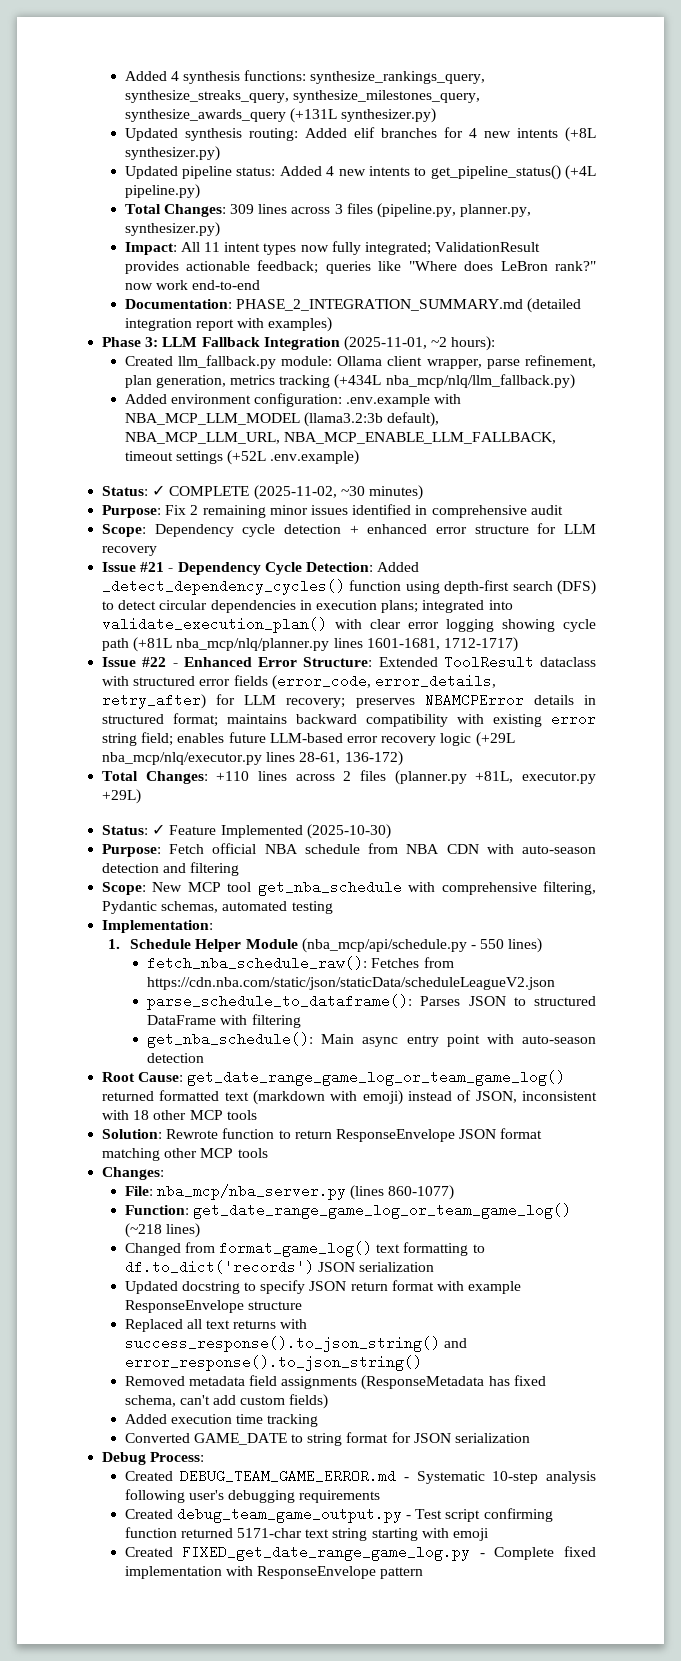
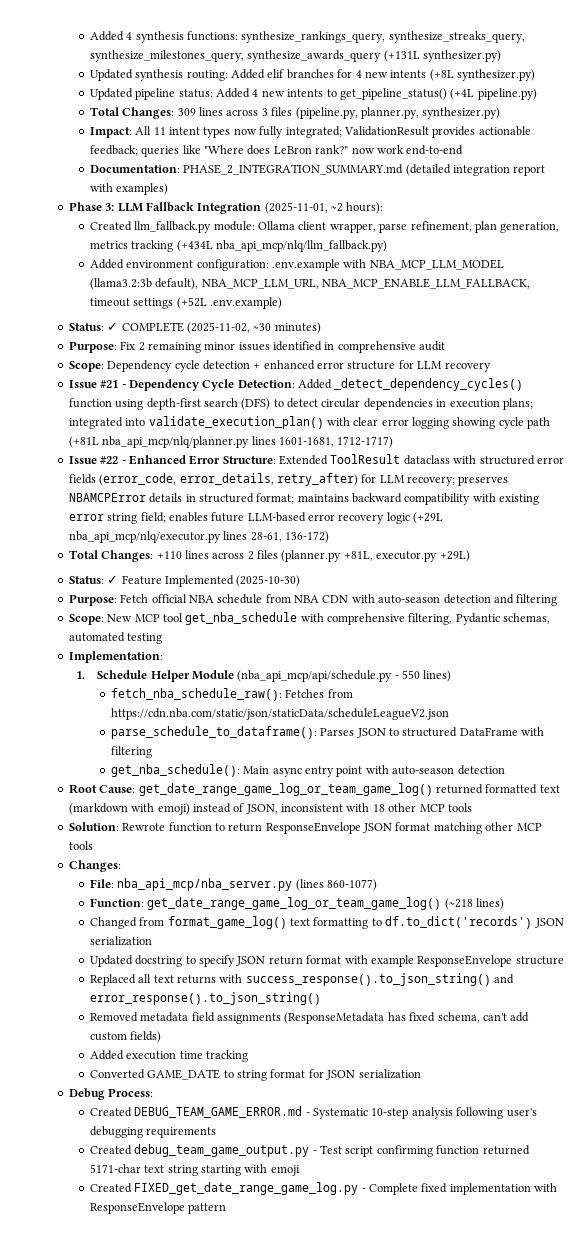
- Created llm_fallback.py module: Ollama client wrapper, parse refinement, plan generation, metrics tracking (+434L nba_mcp/nlq/llm_fallback.py)
+ Created llm_fallback.py module: Ollama client wrapper, parse refinement, plan generation, metrics tracking (+434L nba_api_mcp/nlq/llm_fallback.py)
- Issue #21 - Dependency Cycle Detection: Added _detect_dependency_cycles() function using depth-first search (DFS) to detect circular dependencies in execution plans; integrated into validate_execution_plan() with clear error logging showing cycle path (+81L nba_mcp/nlq/planner.py lines 1601-1681, 1712-1717)
+ Issue #21 - Dependency Cycle Detection: Added _detect_dependency_cycles() function using depth-first search (DFS) to detect circular dependencies in execution plans; integrated into validate_execution_plan() with clear error logging showing cycle path (+81L nba_api_mcp/nlq/planner.py lines 1601-1681, 1712-1717)
- Issue #22 - Enhanced Error Structure: Extended ToolResult dataclass with structured error fields (error_code, error_details, retry_after) for LLM recovery; preserves NBAMCPError details in structured format; maintains backward compatibility with existing error string field; enables future LLM-based error recovery logic (+29L nba_mcp/nlq/executor.py lines 28-61, 136-172)
+ Issue #22 - Enhanced Error Structure: Extended ToolResult dataclass with structured error fields (error_code, error_details, retry_after) for LLM recovery; preserves NBAMCPError details in structured format; maintains backward compatibility with existing error string field; enables future LLM-based error recovery logic (+29L nba_api_mcp/nlq/executor.py lines 28-61, 136-172)
- 1. Schedule Helper Module (nba_mcp/api/schedule.py - 550 lines)
+ 1. Schedule Helper Module (nba_api_mcp/api/schedule.py - 550 lines)
- File: nba_mcp/nba_server.py (lines 860-1077)
+ File: nba_api_mcp/nba_server.py (lines 860-1077)

